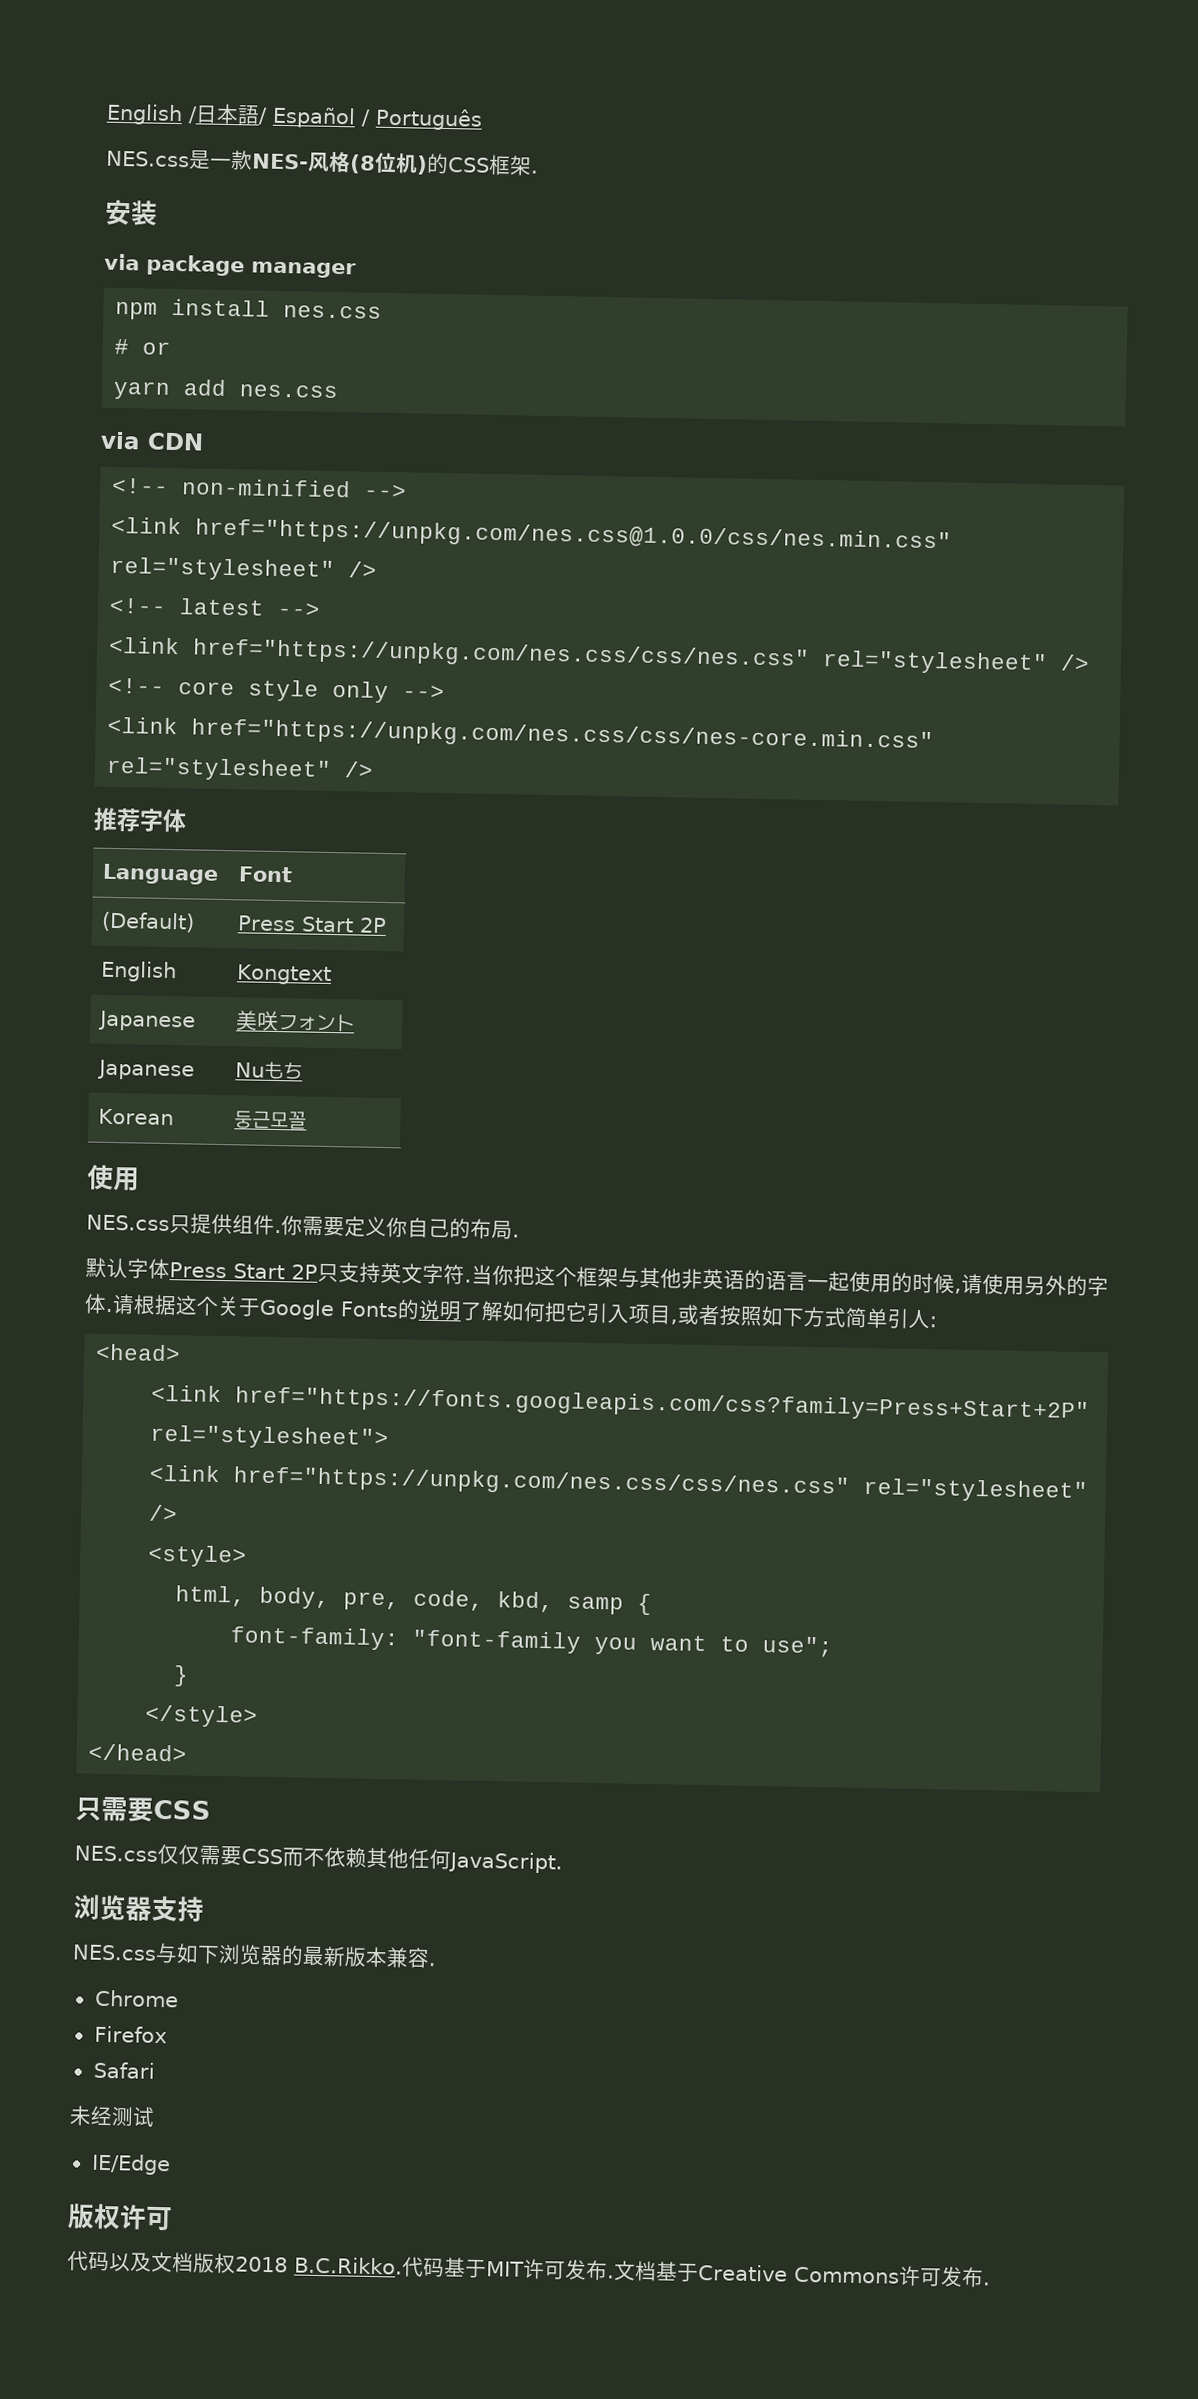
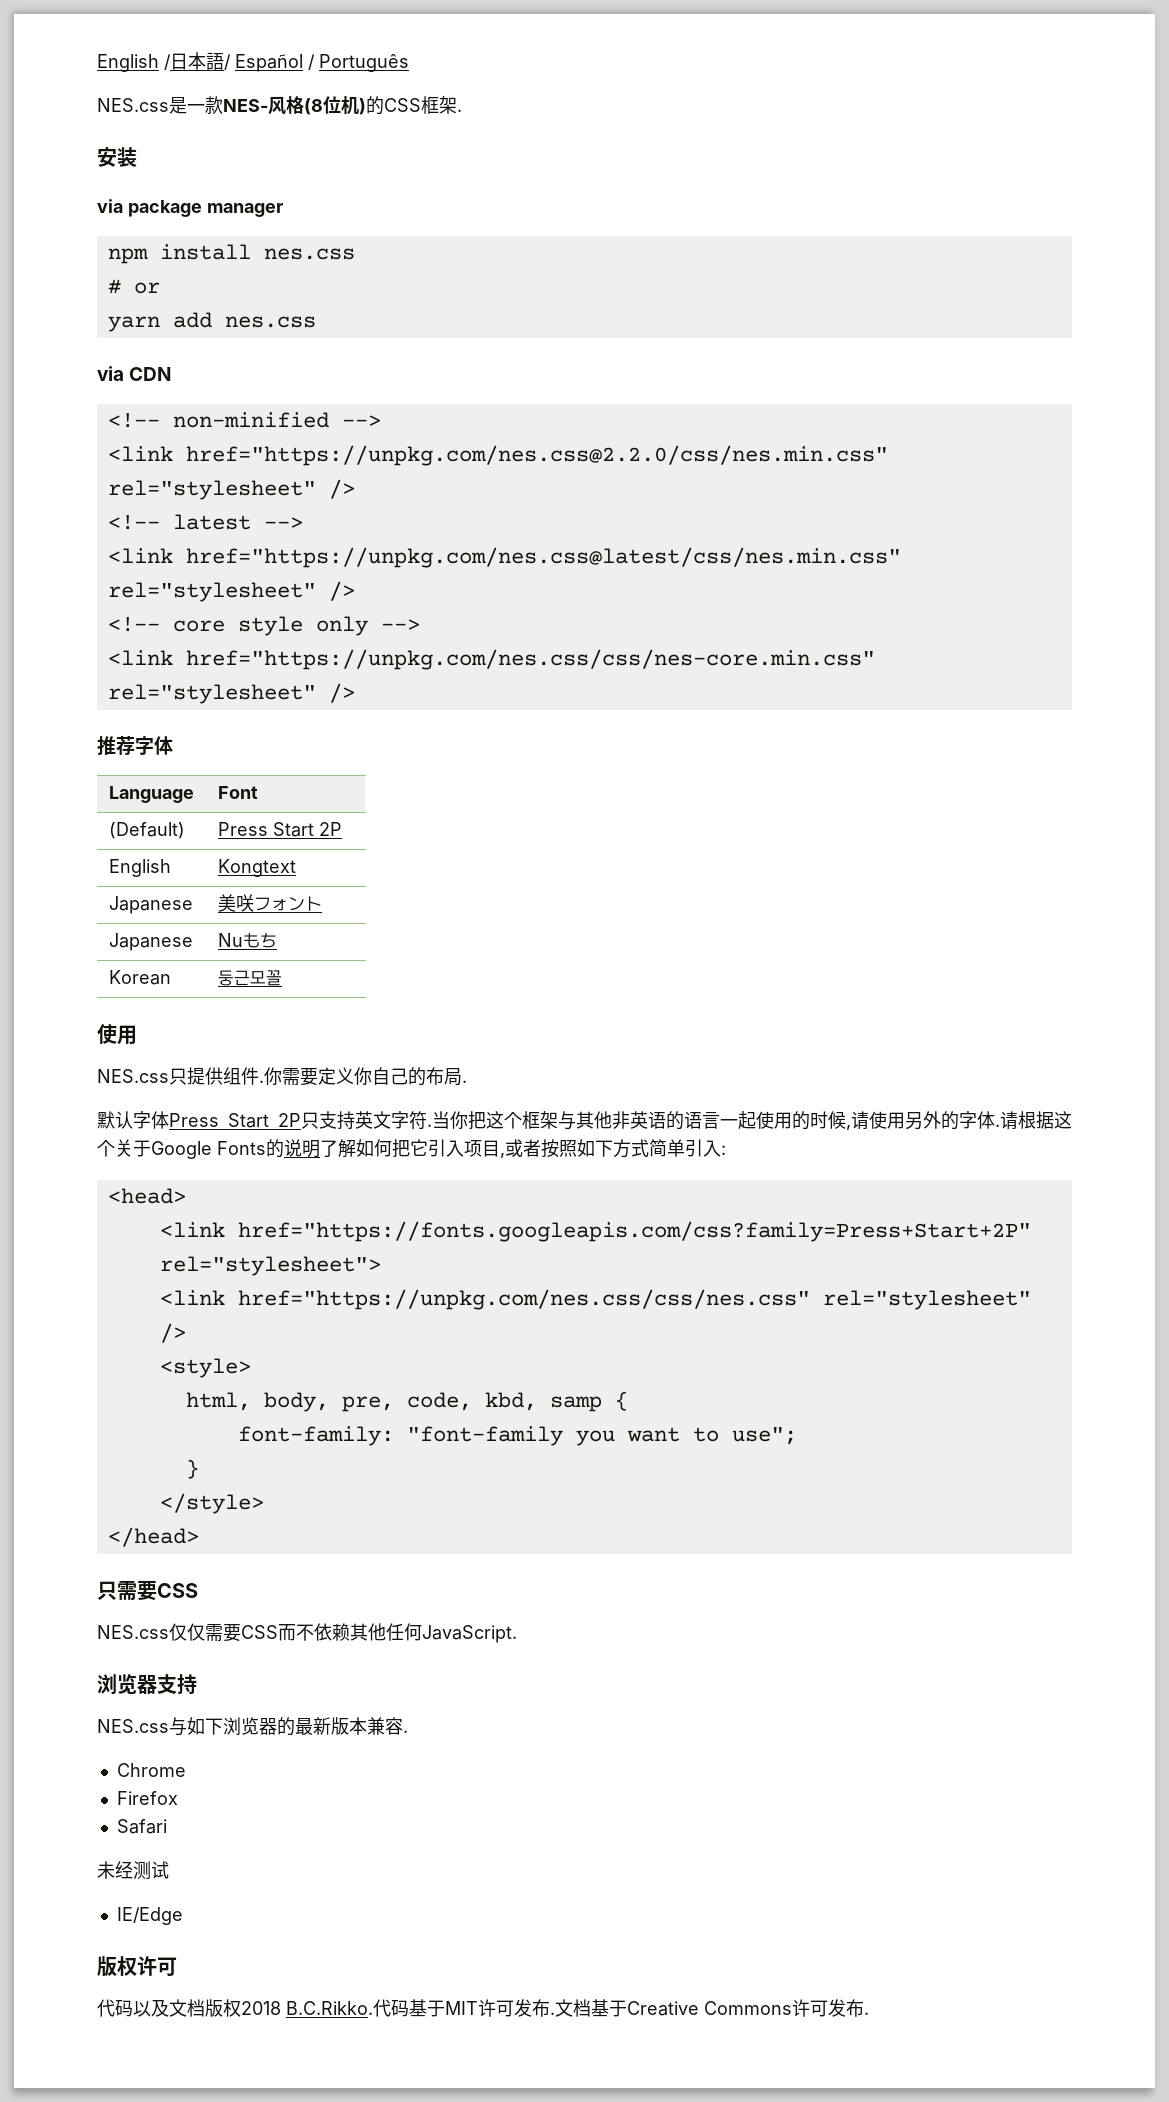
- <link href="https://unpkg.com/nes.css@1.0.0/css/nes.min.css" rel="stylesheet" />
+ <link href="https://unpkg.com/nes.css@2.2.0/css/nes.min.css" rel="stylesheet" />
  <!-- latest -->
- <link href="https://unpkg.com/nes.css/css/nes.css" rel="stylesheet" />
+ <link href="https://unpkg.com/nes.css@latest/css/nes.min.css" rel="stylesheet" />
- 请根据这个关于Google Fonts的说明了解如何把它引入项目,或者按照如下方式简单引人:
+ 请根据这个关于Google Fonts的说明了解如何把它引入项目,或者按照如下方式简单引入:

